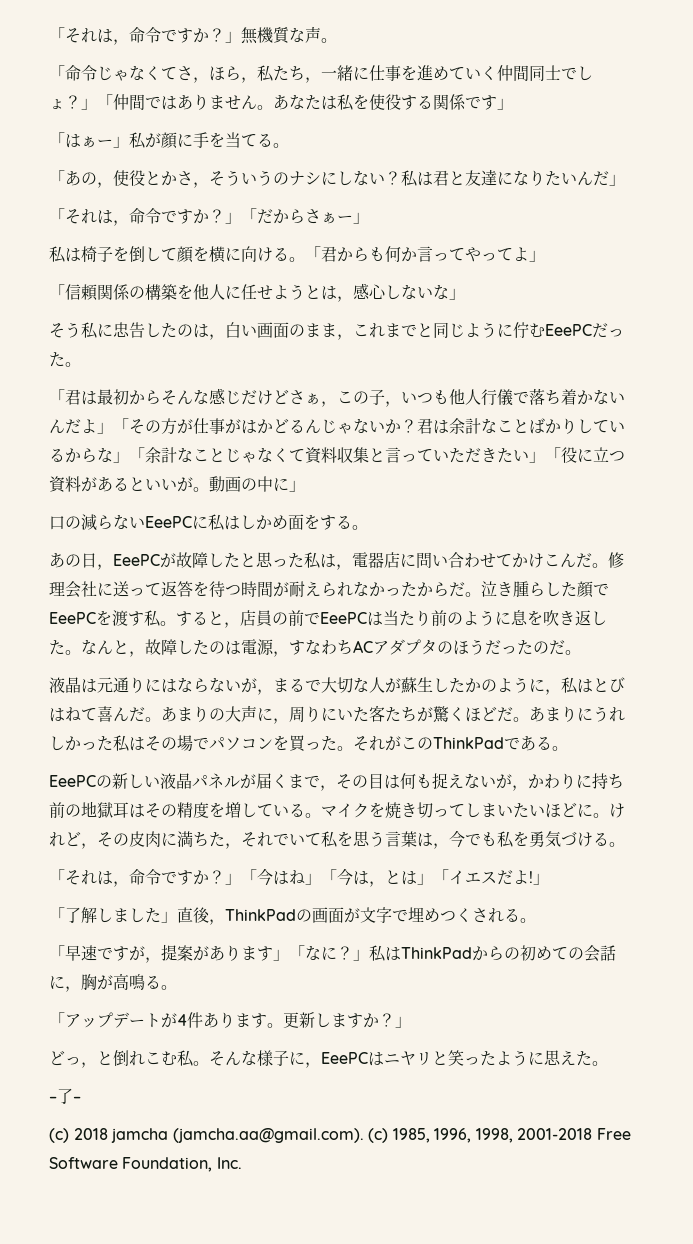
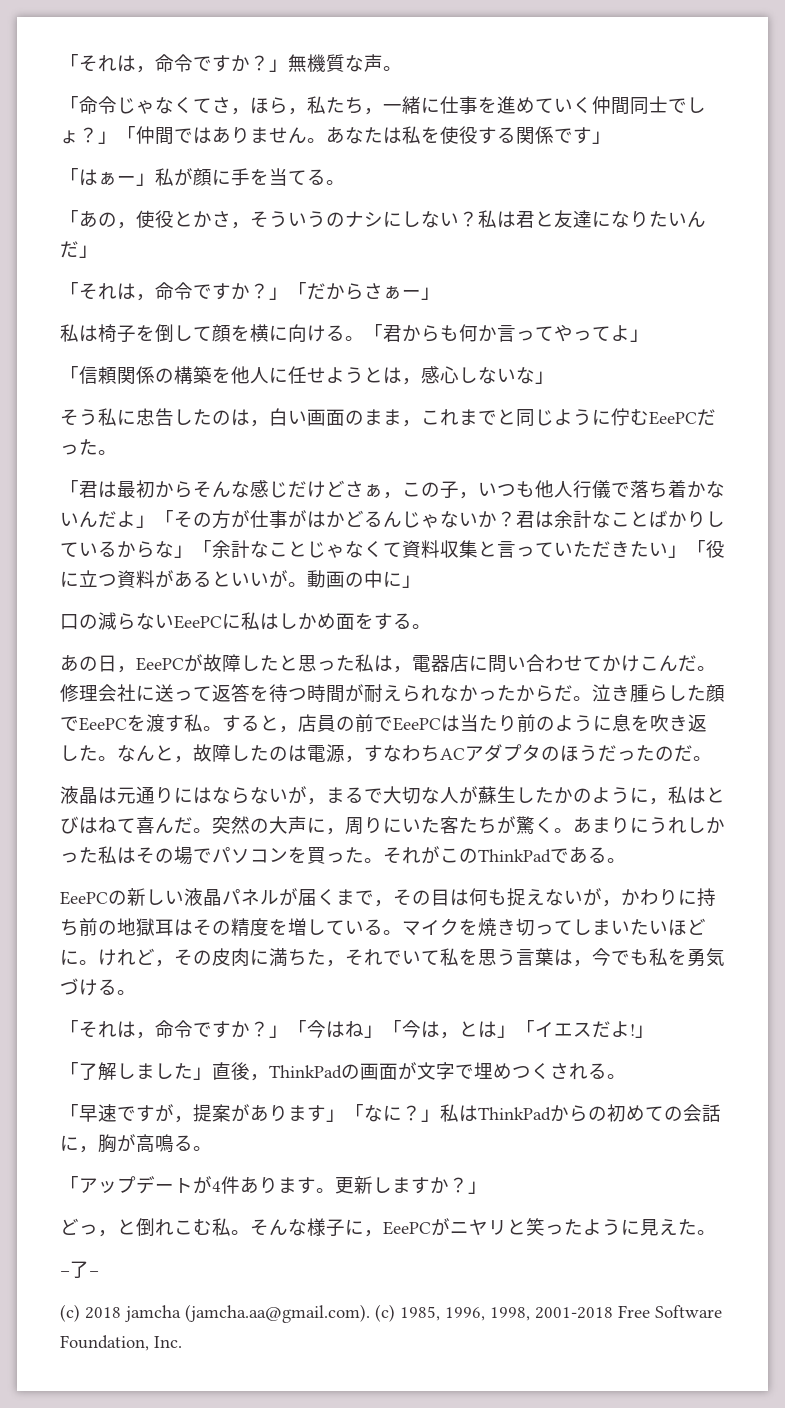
- あまりの大声に，周りにいた客たちが驚くほどだ。
+ 突然の大声に，周りにいた客たちが驚く。
- そんな様子に，EeePCはニヤリと笑ったように思えた。
+ そんな様子に，EeePCがニヤリと笑ったように見えた。

